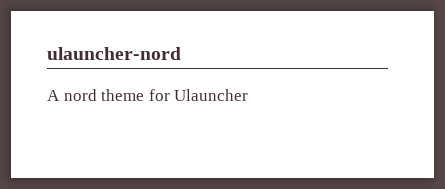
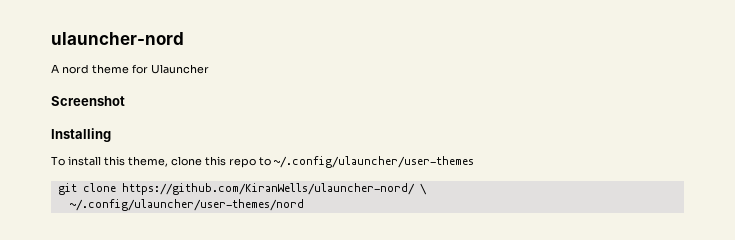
+ Screenshot
+ Installing
+ To install this theme, clone this repo to ~/.config/ulauncher/user-themes
+ git clone https://github.com/KiranWells/ulauncher-nord/ \
+ ~/.config/ulauncher/user-themes/nord

